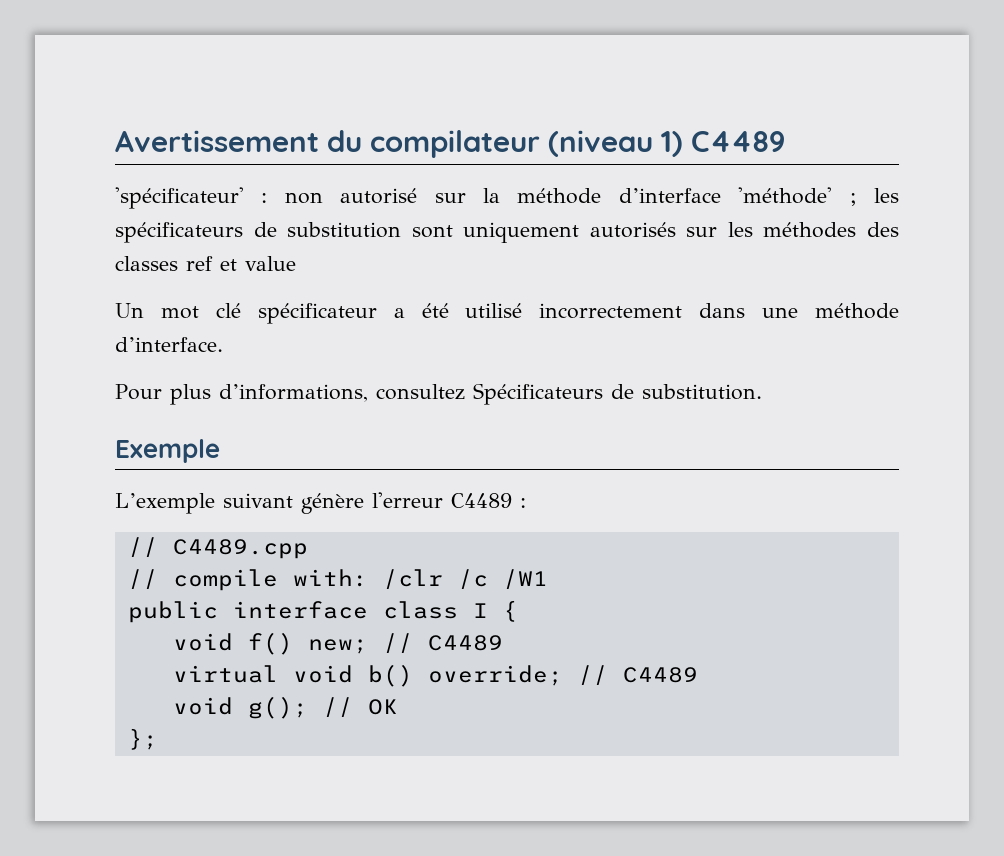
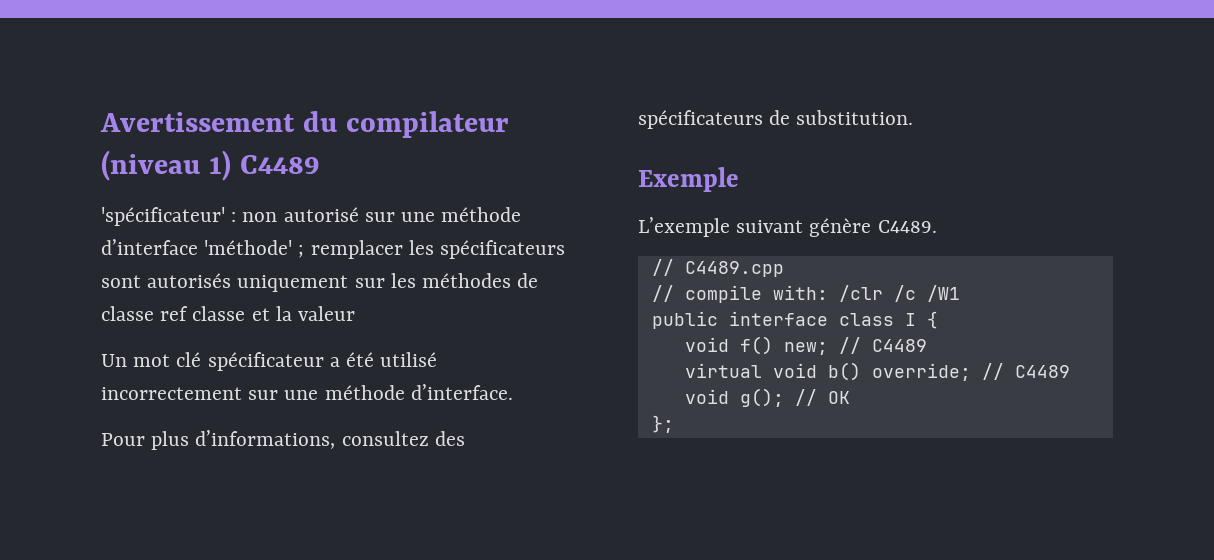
- 'spécificateur' : non autorisé sur la méthode d’interface 'méthode' ; les spécificateurs de substitution sont uniquement autorisés sur les méthodes des classes ref et value
+ 'spécificateur' : non autorisé sur une méthode d’interface 'méthode' ; remplacer les spécificateurs sont autorisés uniquement sur les méthodes de classe ref classe et la valeur
- Un mot clé spécificateur a été utilisé incorrectement dans une méthode d’interface.
+ Un mot clé spécificateur a été utilisé incorrectement sur une méthode d’interface.
- Pour plus d’informations, consultez Spécificateurs de substitution.
+ Pour plus d’informations, consultez des spécificateurs de substitution.
- L’exemple suivant génère l'erreur C4489 :
+ L’exemple suivant génère C4489.

